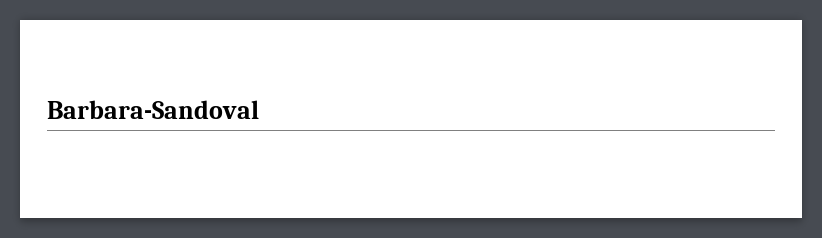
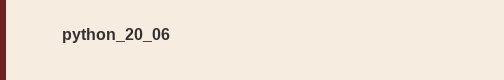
- Barbara-Sandoval
+ python_20_06

